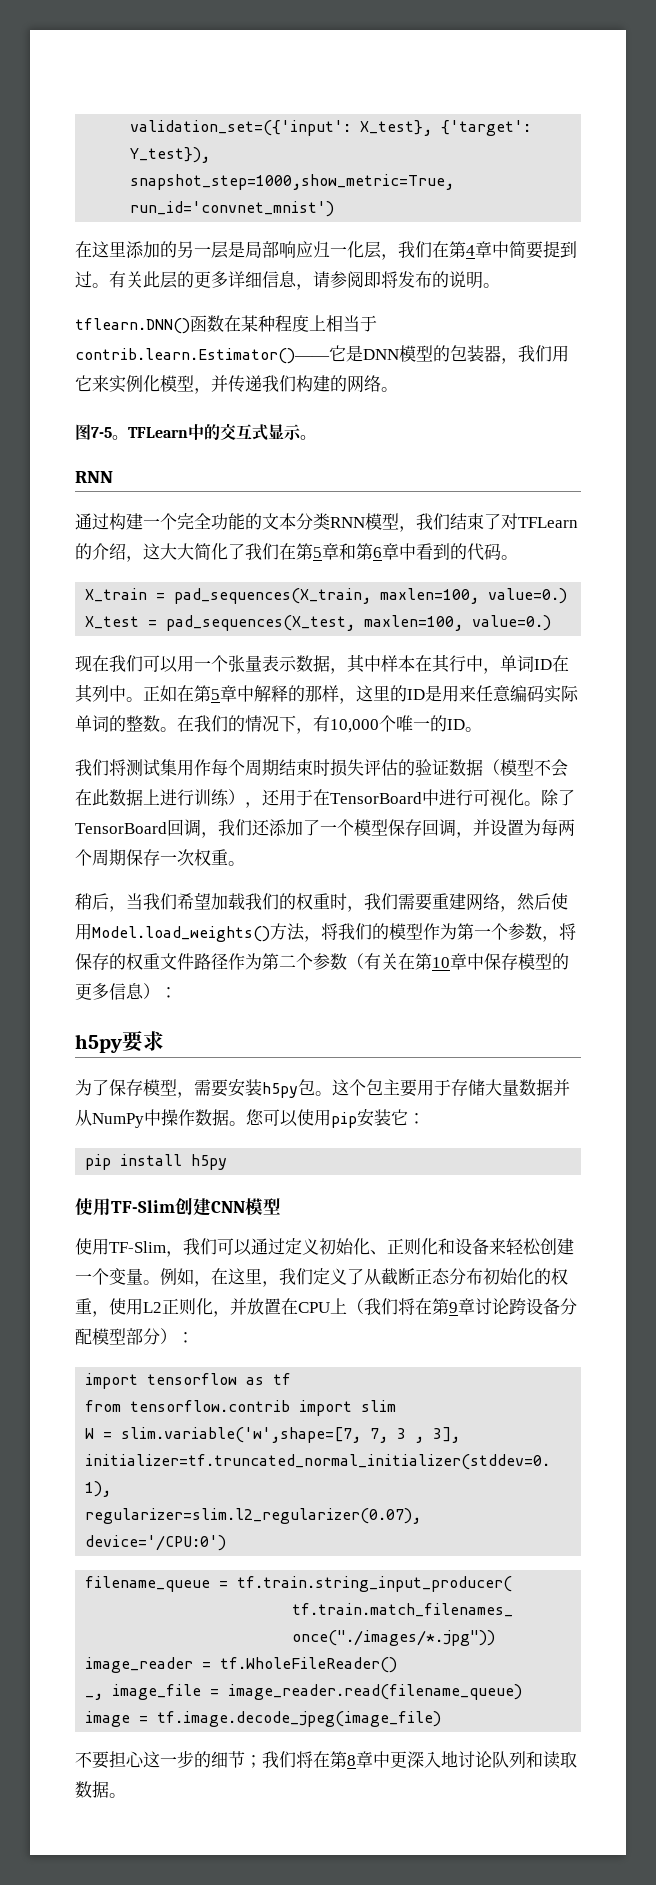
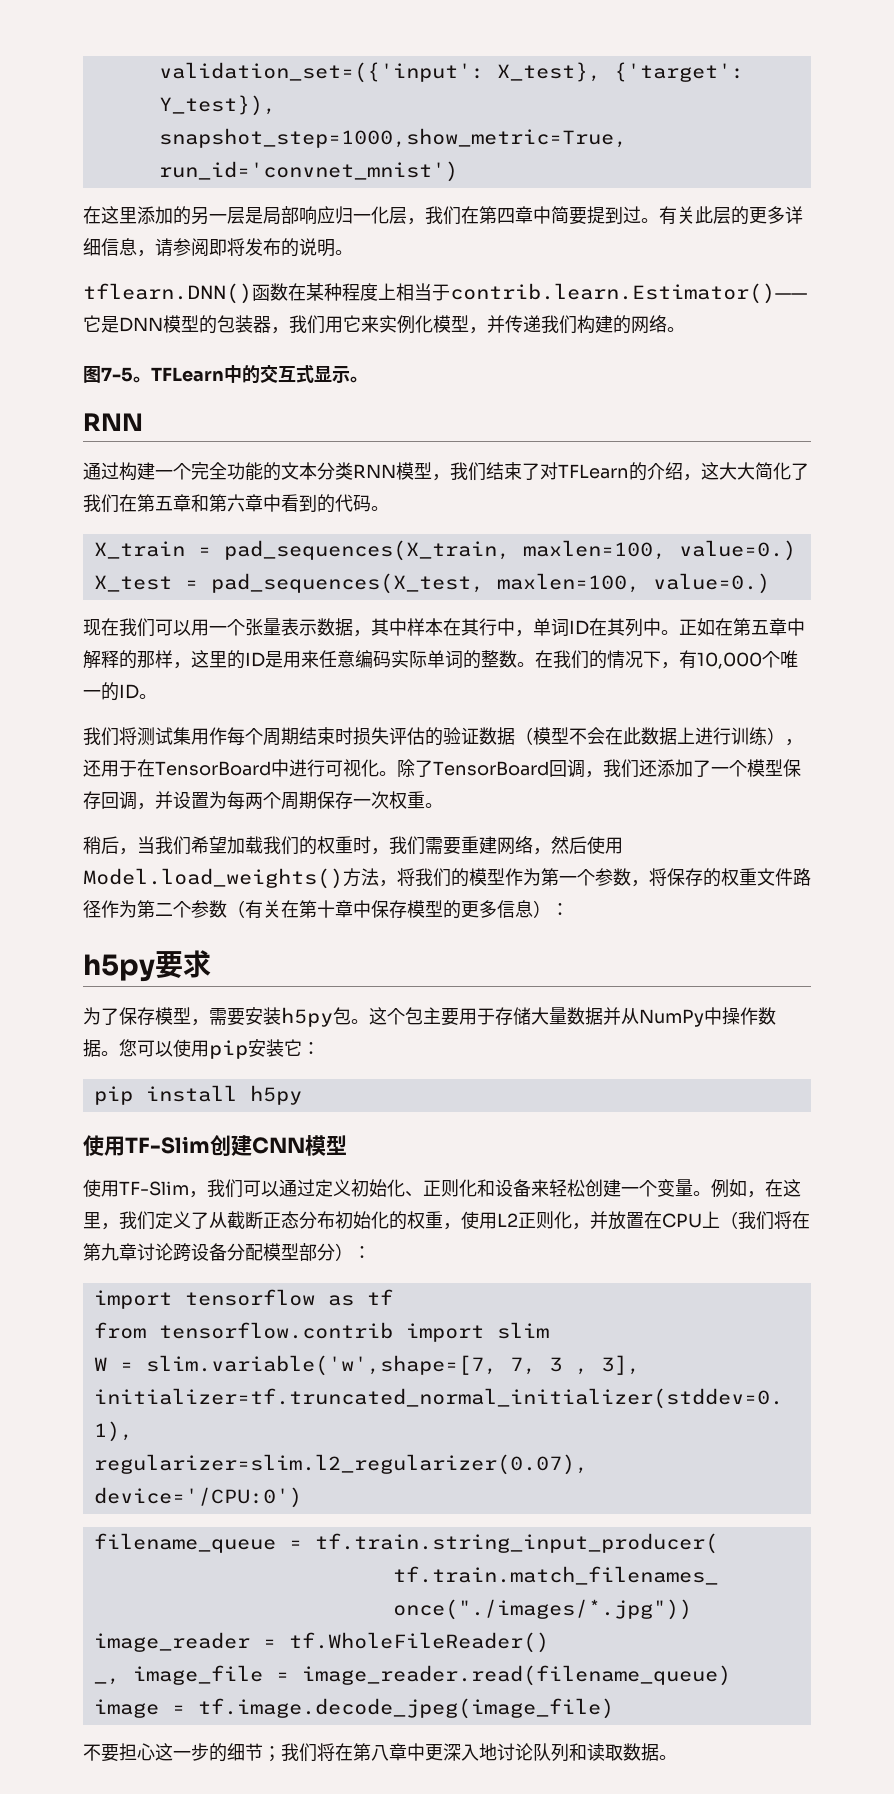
- 在这里添加的另一层是局部响应归一化层，我们在第4章中简要提到过。
+ 在这里添加的另一层是局部响应归一化层，我们在第四章中简要提到过。
- 通过构建一个完全功能的文本分类RNN模型，我们结束了对TFLearn的介绍，这大大简化了我们在第5章和第6章中看到的代码。
+ 通过构建一个完全功能的文本分类RNN模型，我们结束了对TFLearn的介绍，这大大简化了我们在第五章和第六章中看到的代码。
- 正如在第5章中解释的那样，这里的ID是用来任意编码实际单词的整数。
+ 正如在第五章中解释的那样，这里的ID是用来任意编码实际单词的整数。
- 稍后，当我们希望加载我们的权重时，我们需要重建网络，然后使用Model.load_weights()方法，将我们的模型作为第一个参数，将保存的权重文件路径作为第二个参数（有关在第10章中保存模型的更多信息）：
+ 稍后，当我们希望加载我们的权重时，我们需要重建网络，然后使用Model.load_weights()方法，将我们的模型作为第一个参数，将保存的权重文件路径作为第二个参数（有关在第十章中保存模型的更多信息）：
- 例如，在这里，我们定义了从截断正态分布初始化的权重，使用L2正则化，并放置在CPU上（我们将在第9章讨论跨设备分配模型部分）：
+ 例如，在这里，我们定义了从截断正态分布初始化的权重，使用L2正则化，并放置在CPU上（我们将在第九章讨论跨设备分配模型部分）：
- 不要担心这一步的细节；我们将在第8章中更深入地讨论队列和读取数据。
+ 不要担心这一步的细节；我们将在第八章中更深入地讨论队列和读取数据。

